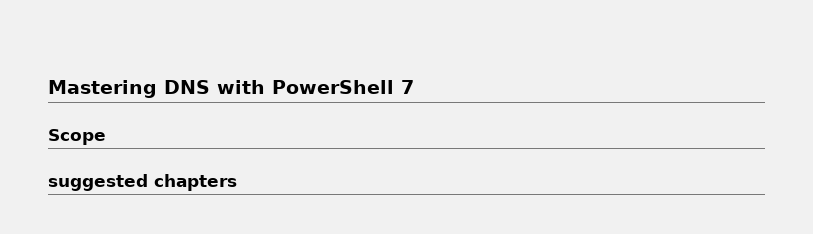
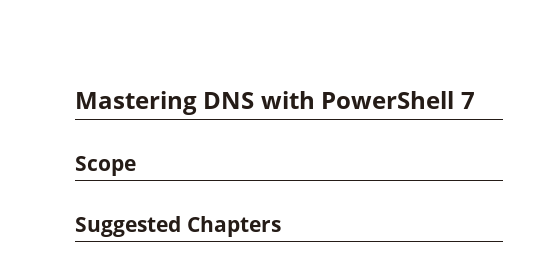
- suggested chapters
+ Suggested Chapters

